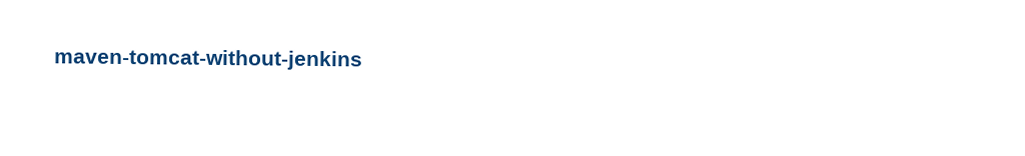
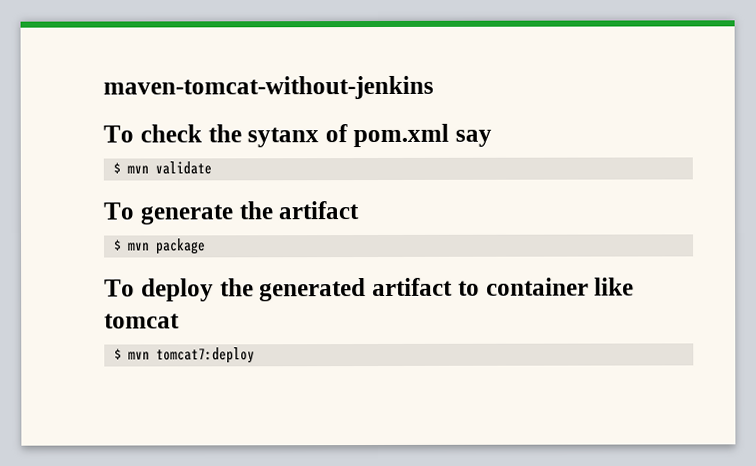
+ To check the sytanx of pom.xml say
+ $ mvn validate
+ To generate the artifact
+ $ mvn package
+ To deploy the generated artifact to container like tomcat
+ $ mvn tomcat7:deploy

